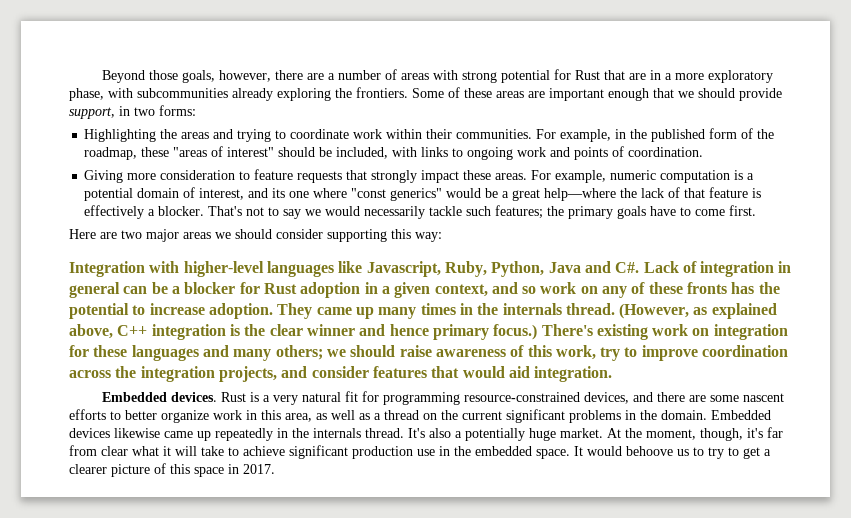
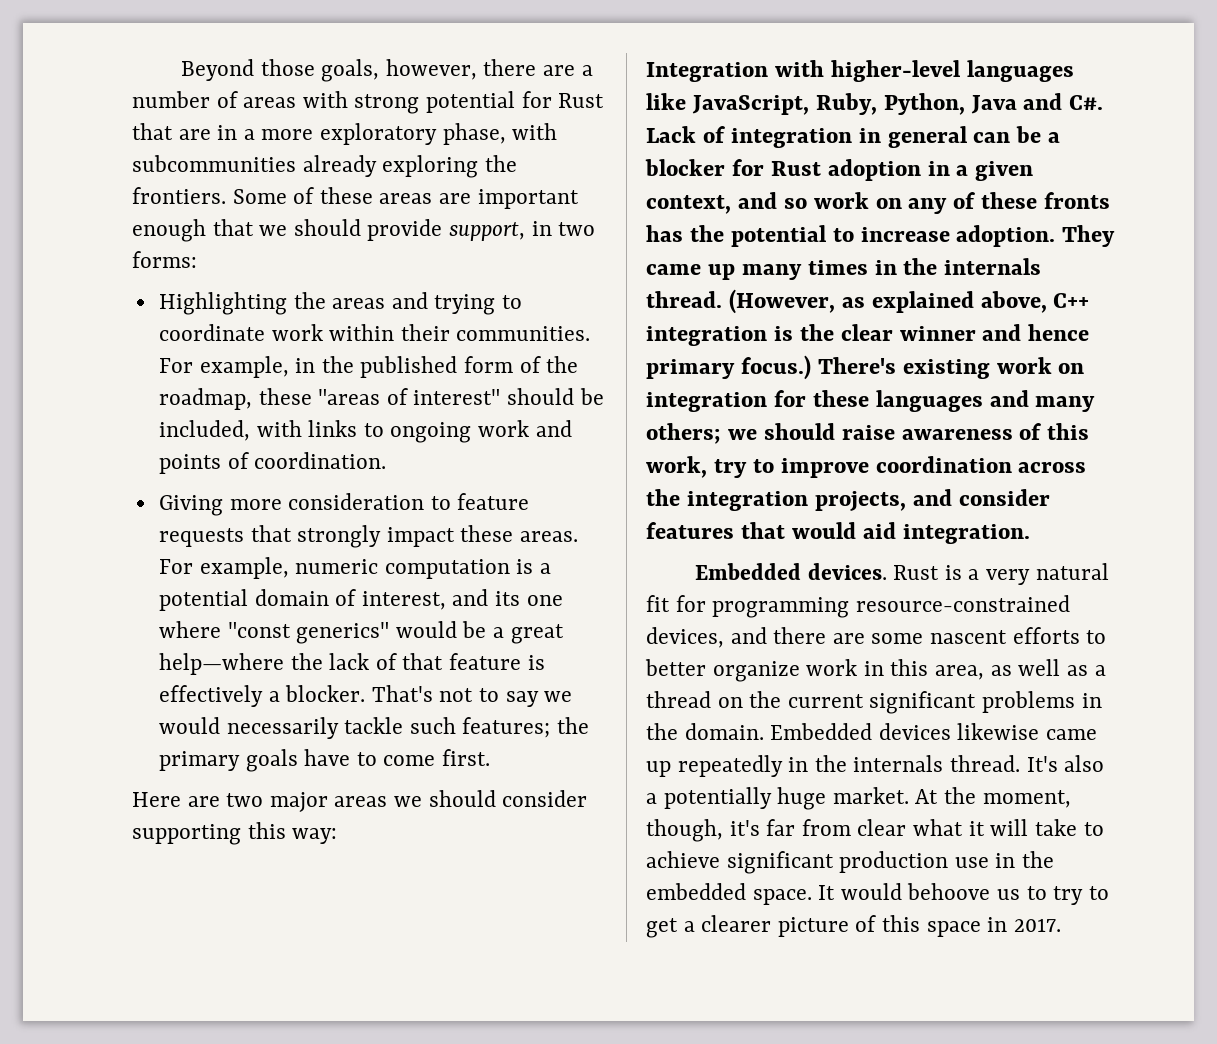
- Integration with higher-level languages like Javascript, Ruby, Python, Java and C#. Lack of integration in general can be a blocker for Rust adoption in a given context, and so work on any of these fronts has the potential to increase adoption.
+ Integration with higher-level languages like JavaScript, Ruby, Python, Java and C#. Lack of integration in general can be a blocker for Rust adoption in a given context, and so work on any of these fronts has the potential to increase adoption.

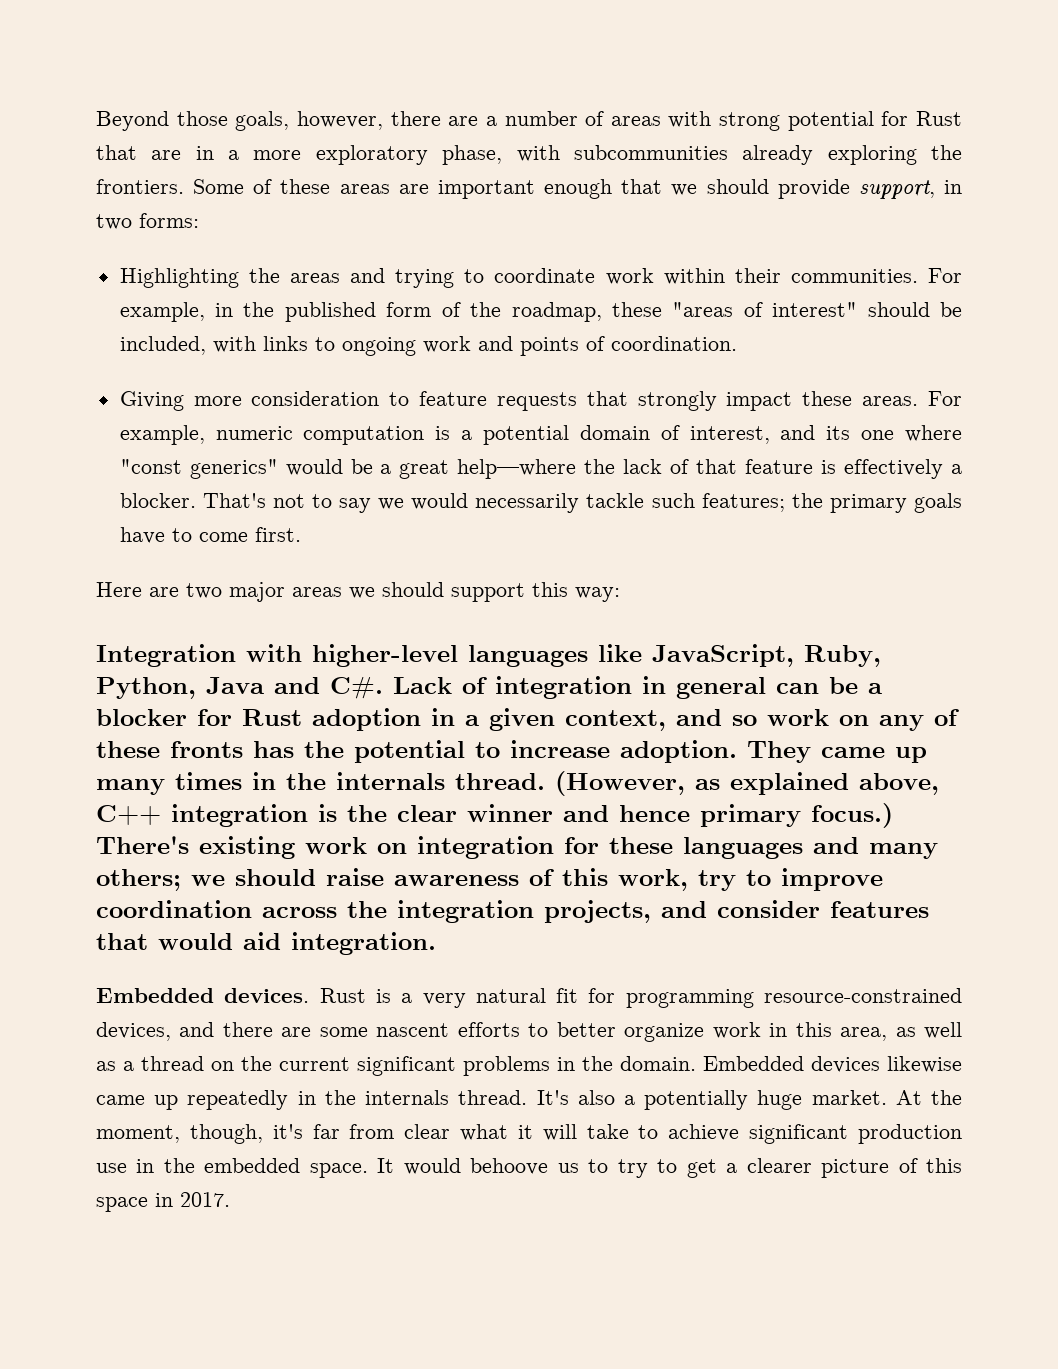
- Here are two major areas we should consider supporting this way:
+ Here are two major areas we should support this way:

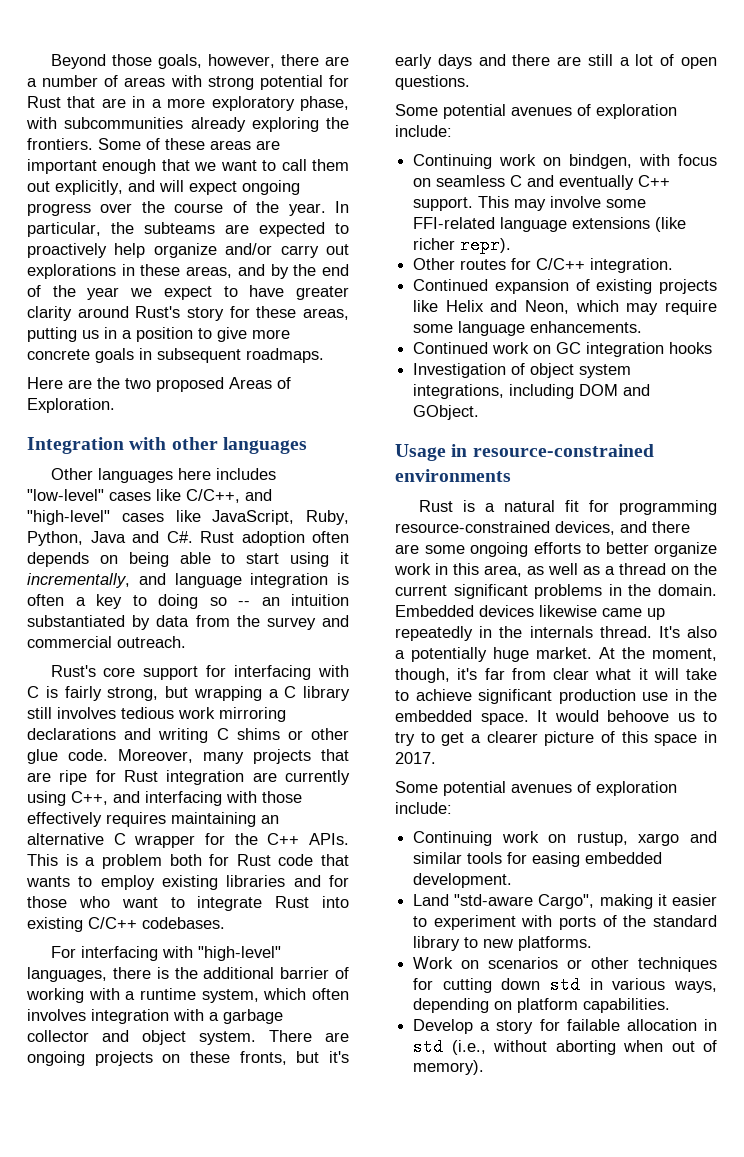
- Some of these areas are important enough that we should provide support, in two forms:
- Highlighting the areas and trying to coordinate work within their communities. For example, in the published form of the roadmap, these "areas of interest" should be included, with links to ongoing work and points of coordination.
- Giving more consideration to feature requests that strongly impact these areas. For example, numeric computation is a potential domain of interest, and its one where "const generics" would be a great help—where the lack of that feature is effectively a blocker. That's not to say we would necessarily tackle such features; the primary goals have to come first.
- Here are two major areas we should support this way:
+ Some of these areas are important enough that we want to call them out explicitly, and will expect ongoing progress over the course of the year. In particular, the subteams are expected to proactively help organize and/or carry out explorations in these areas, and by the end of the year we expect to have greater clarity around Rust's story for these areas, putting us in a position to give more concrete goals in subsequent roadmaps.
+ Here are the two proposed Areas of Exploration.
- Integration with higher-level languages like JavaScript, Ruby, Python, Java and C#. Lack of integration in general can be a blocker for Rust adoption in a given context, and so work on any of these fronts has the potential to increase adoption. They came up many times in the internals thread. (However, as explained above, C++ integration is the clear winner and hence primary focus.) There's existing work on integration for these languages and many others; we should raise awareness of this work, try to improve coordination across the integration projects, and consider features that would aid integration.
- Embedded devices. Rust is a very natural fit for programming resource-constrained devices, and there are some nascent efforts to better organize work in this area, as well as a thread on the current significant problems in the domain.
+ Integration with other languages
+ Other languages here includes "low-level" cases like C/C++, and "high-level" cases like JavaScript, Ruby, Python, Java and C#. Rust adoption often depends on being able to start using it incrementally, and language integration is often a key to doing so -- an intuition substantiated by data from the survey and commercial outreach.
+ Rust's core support for interfacing with C is fairly strong, but wrapping a C library still involves tedious work mirroring declarations and writing C shims or other glue code. Moreover, many projects that are ripe for Rust integration are currently using C++, and interfacing with those effectively requires maintaining an alternative C wrapper for the C++ APIs. This is a problem both for Rust code that wants to employ existing libraries and for those who want to integrate Rust into existing C/C++ codebases.
+ For interfacing with "high-level" languages, there is the additional barrier of working with a runtime system, which often involves integration with a garbage collector and object system. There are ongoing projects on these fronts, but it's early days and there are still a lot of open questions.
+ Some potential avenues of exploration include:
+ Continuing work on bindgen, with focus on seamless C and eventually C++ support. This may involve some FFI-related language extensions (like richer repr).
+ Other routes for C/C++ integration.
+ Continued expansion of existing projects like Helix and Neon, which may require some language enhancements.
+ Continued work on GC integration hooks
+ Investigation of object system integrations, including DOM and GObject.
+ Usage in resource-constrained environments
+ Rust is a natural fit for programming resource-constrained devices, and there are some ongoing efforts to better organize work in this area, as well as a thread on the current significant problems in the domain.
  It would behoove us to try to get a clearer picture of this space in 2017.
+ Some potential avenues of exploration include:
+ Continuing work on rustup, xargo and similar tools for easing embedded development.
+ Land "std-aware Cargo", making it easier to experiment with ports of the standard library to new platforms.
+ Work on scenarios or other techniques for cutting down std in various ways, depending on platform capabilities.
+ Develop a story for failable allocation in std (i.e., without aborting when out of memory).

